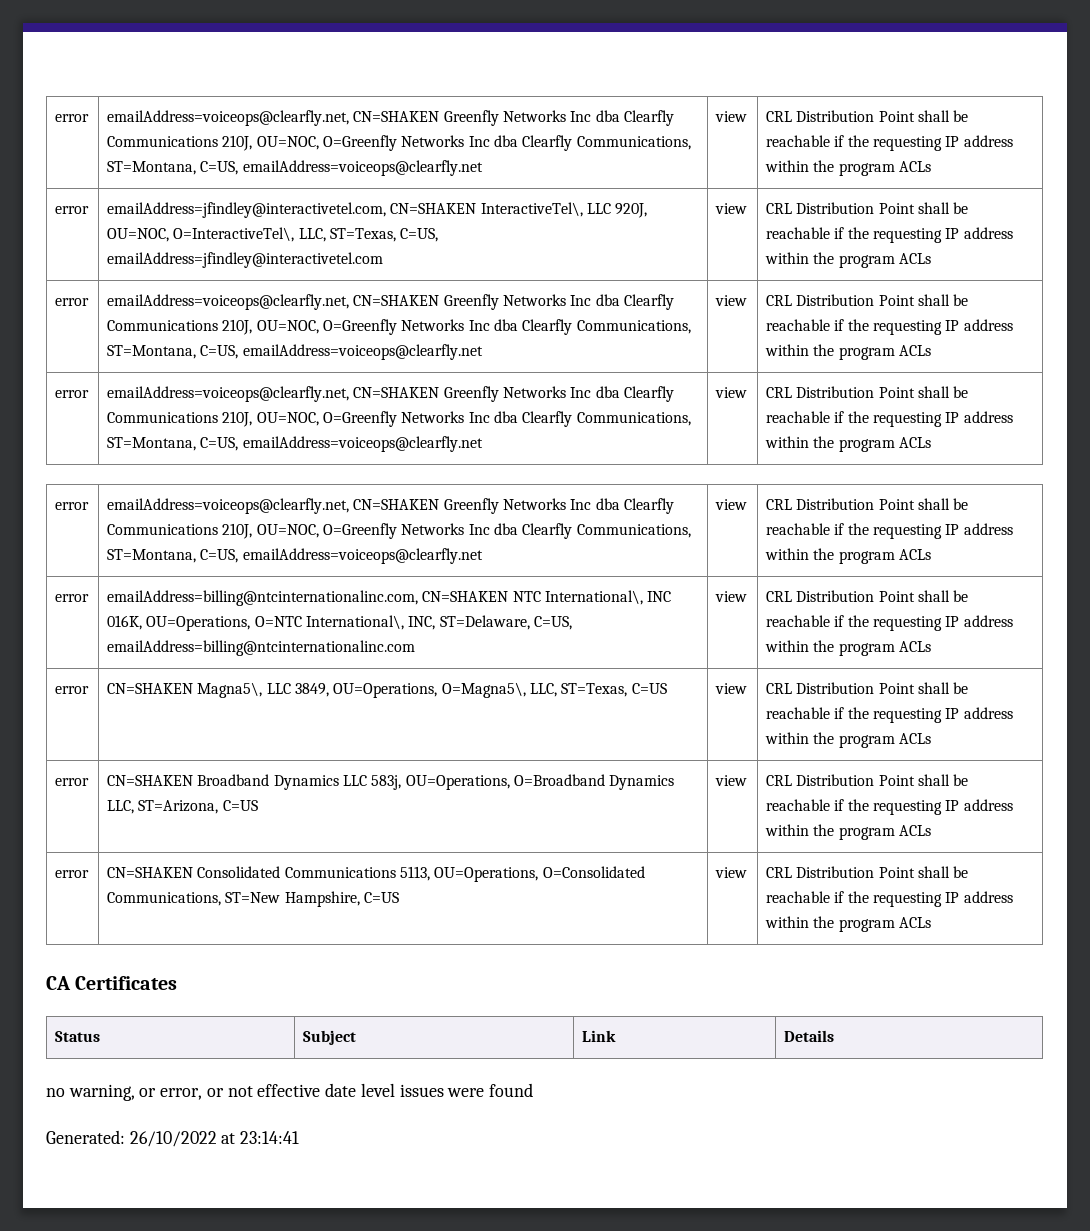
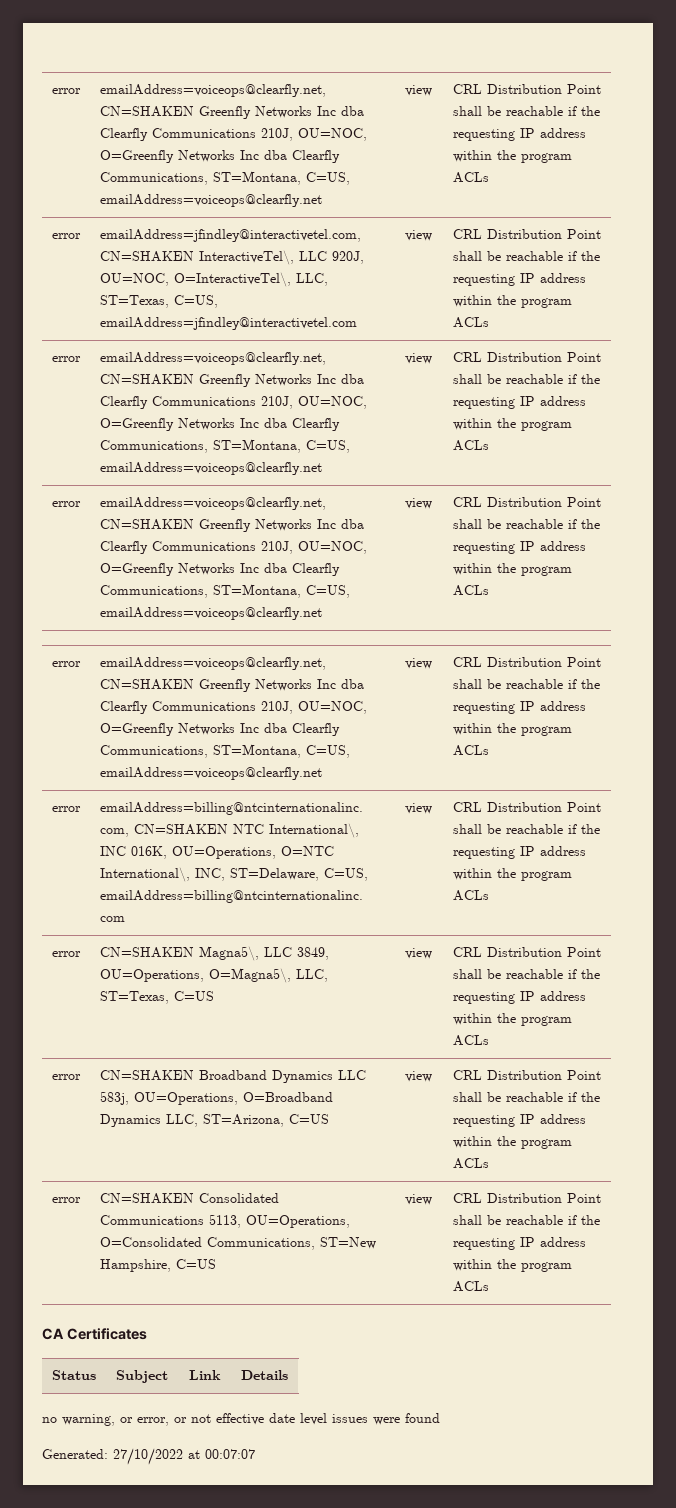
- Generated: 26/10/2022 at 23:14:41
+ Generated: 27/10/2022 at 00:07:07

